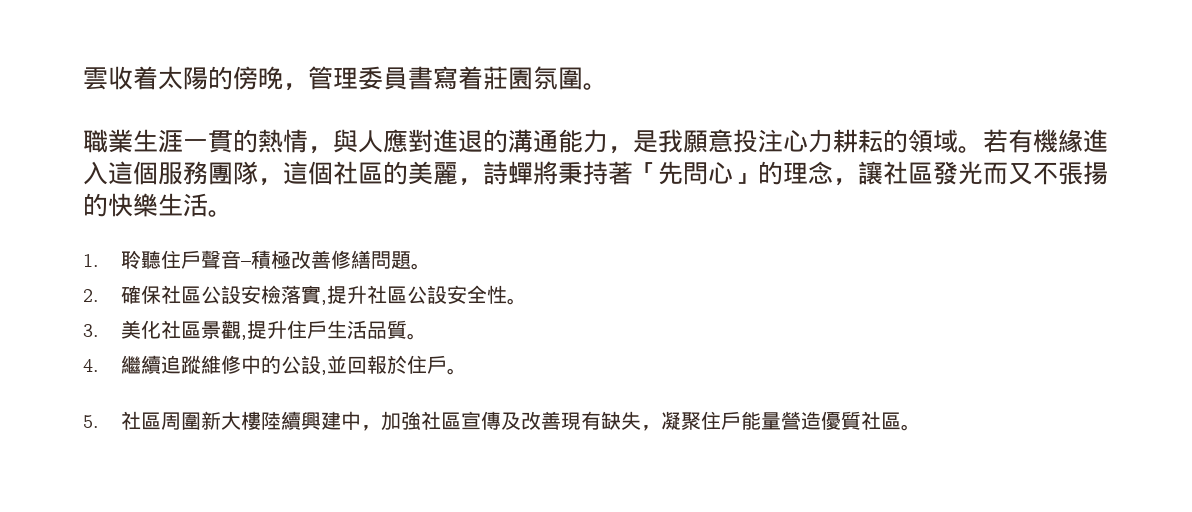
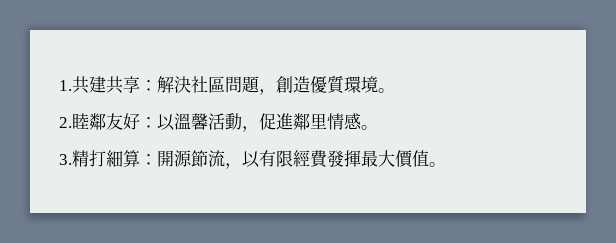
- 雲收着太陽的傍晚，管理委員書寫着莊園氛圍。
- 職業生涯一貫的熱情，與人應對進退的溝通能力，是我願意投注心力耕耘的領域。若有機緣進入這個服務團隊，這個社區的美麗，詩蟬將秉持著「先問心」的理念，讓社區發光而又不張揚的快樂生活。
- 1.聆聽住戶聲音–積極改善修繕問題。
- 2.確保社區公設安檢落實,提升社區公設安全性。
- 3.美化社區景觀,提升住戶生活品質。
- 4.繼續追蹤維修中的公設,並回報於住戶。
- 5.社區周圍新大樓陸續興建中，加強社區宣傳及改善現有缺失，凝聚住戶能量營造優質社區。
+ 1.共建共享：解決社區問題，創造優質環境。
+ 2.睦鄰友好：以溫馨活動，促進鄰里情感。
+ 3.精打細算：開源節流，以有限經費發揮最大價值。

